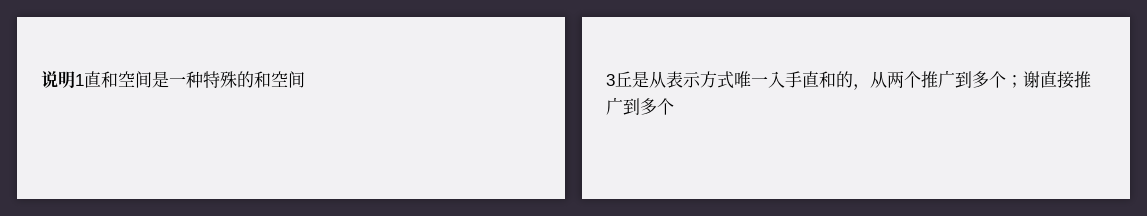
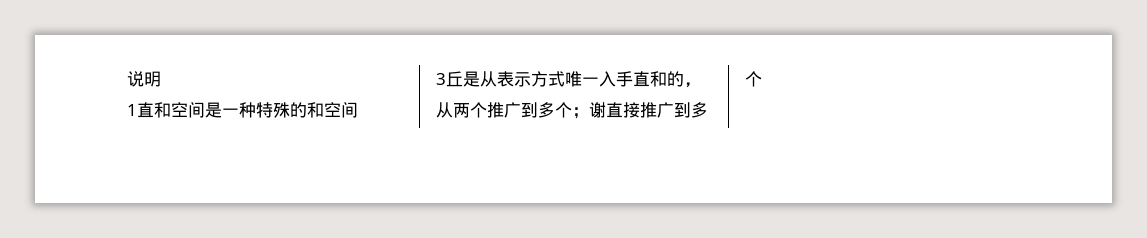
- 说明1直和空间是一种特殊的和空间
+ 说明
+ 1直和空间是一种特殊的和空间

